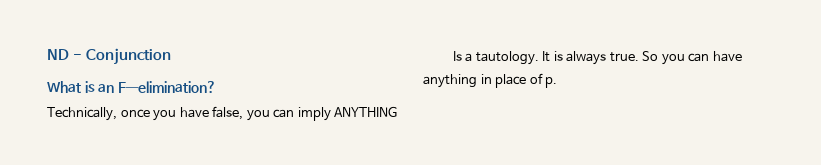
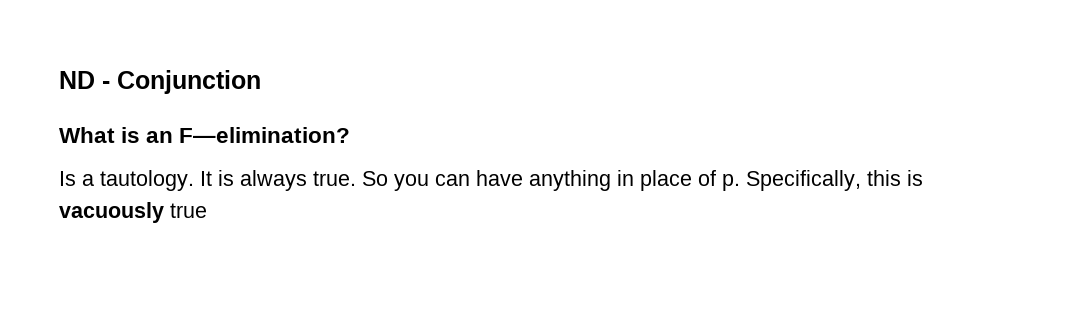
- Technically, once you have false, you can imply ANYTHING
- So you can have anything in place of p.
+ So you can have anything in place of p. Specifically, this is vacuously true

